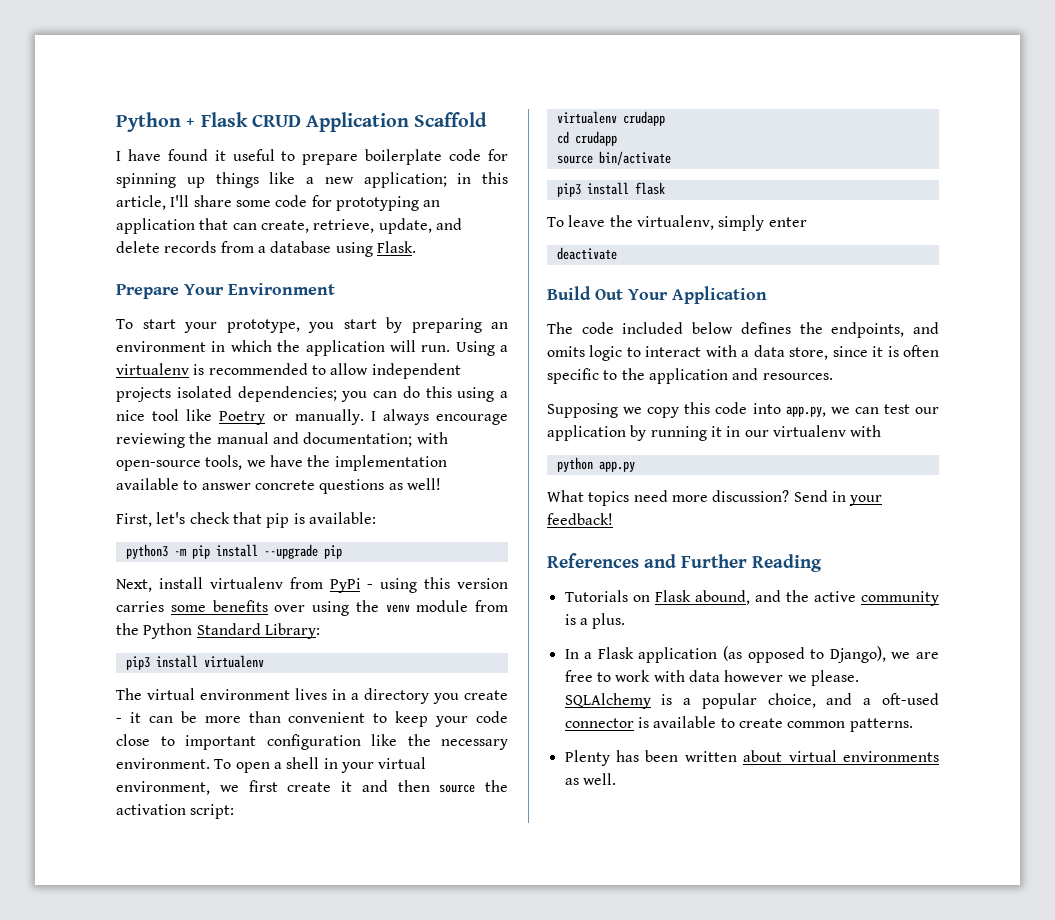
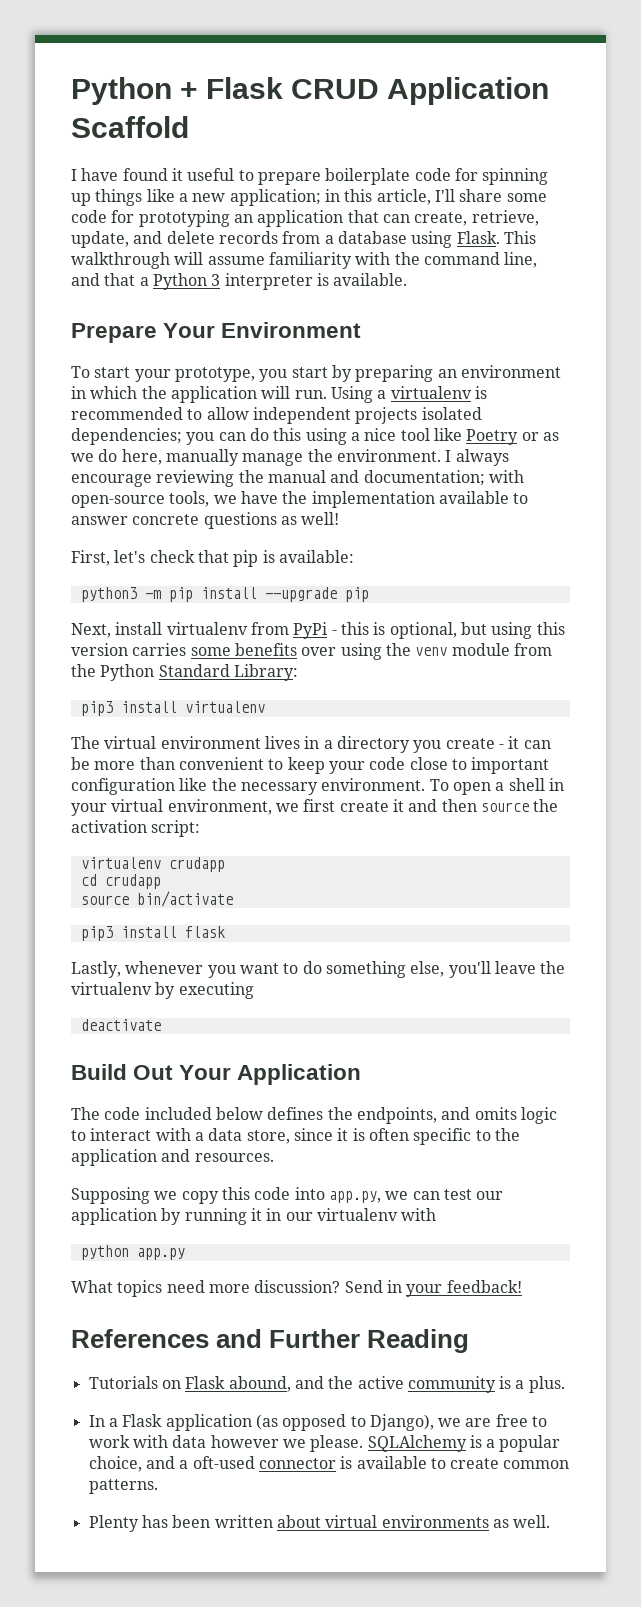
+ This walkthrough will assume familiarity with the command line, and that a Python 3 interpreter is available.
- Using a virtualenv is recommended to allow independent projects isolated dependencies; you can do this using a nice tool like Poetry or manually.
+ Using a virtualenv is recommended to allow independent projects isolated dependencies; you can do this using a nice tool like Poetry or as we do here, manually manage the environment.
- Next, install virtualenv from PyPi - using this version carries some benefits over using the venv module from the Python Standard Library:
+ Next, install virtualenv from PyPi - this is optional, but using this version carries some benefits over using the venv module from the Python Standard Library:
- To leave the virtualenv, simply enter
+ Lastly, whenever you want to do something else, you'll leave the virtualenv by executing

